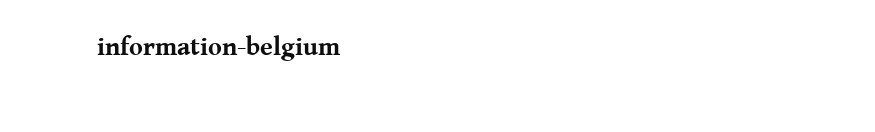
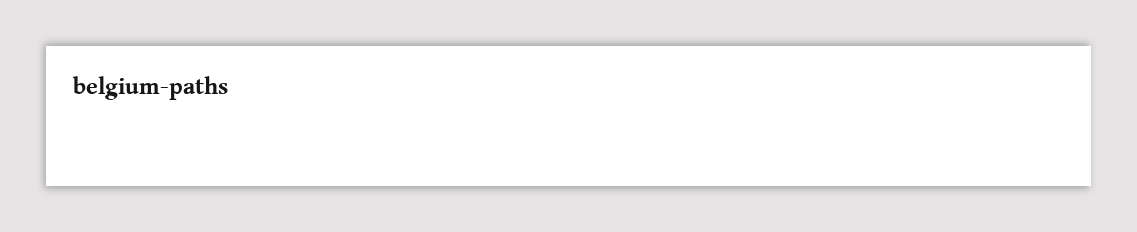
- information-belgium
+ belgium-paths

